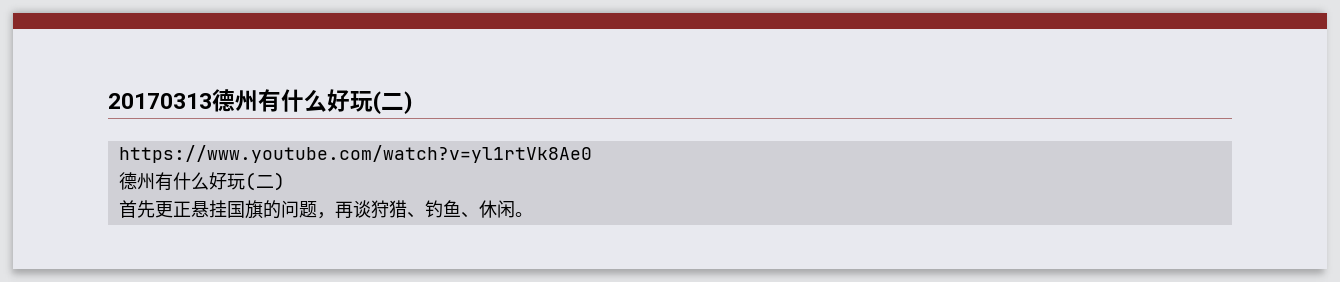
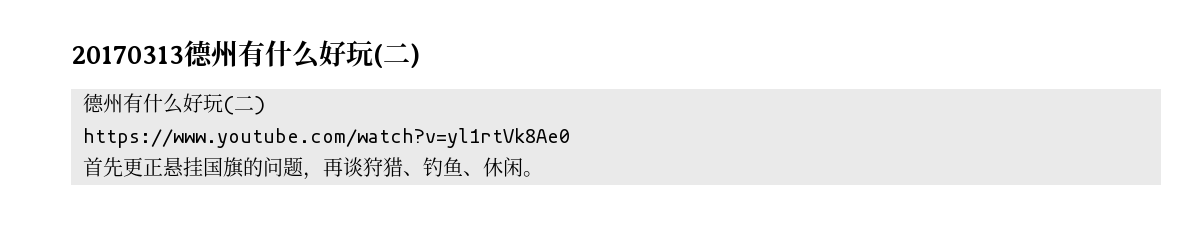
  20170313德州有什么好玩(二)
+ 德州有什么好玩(二)
  https://www.youtube.com/watch?v=yl1rtVk8Ae0
- 德州有什么好玩(二)

